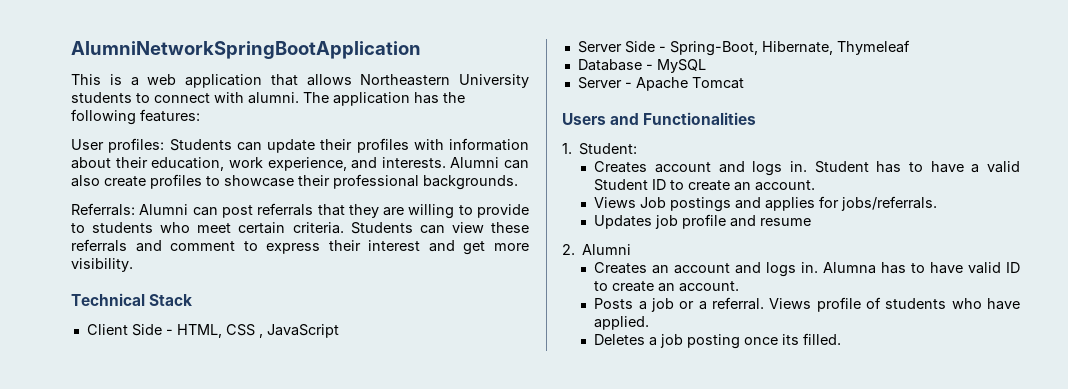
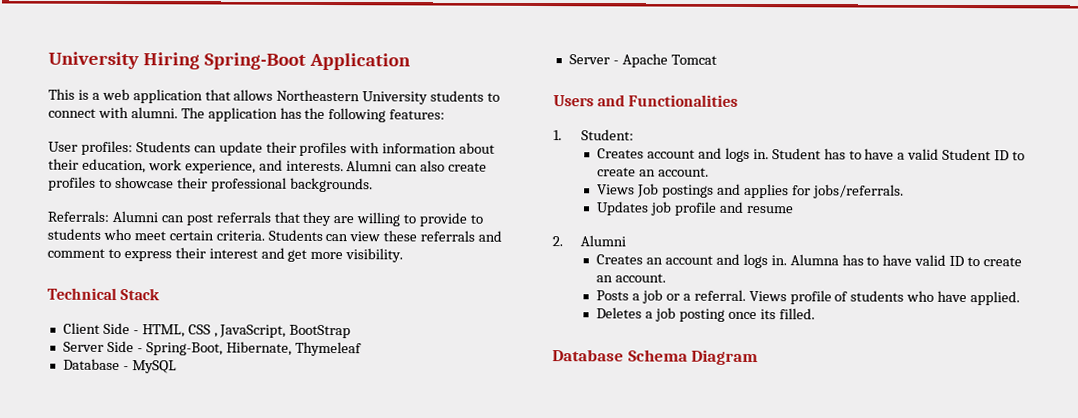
- AlumniNetworkSpringBootApplication
+ University Hiring Spring-Boot Application
- Client Side - HTML, CSS , JavaScript
+ Client Side - HTML, CSS , JavaScript, BootStrap
+ Database Schema Diagram

